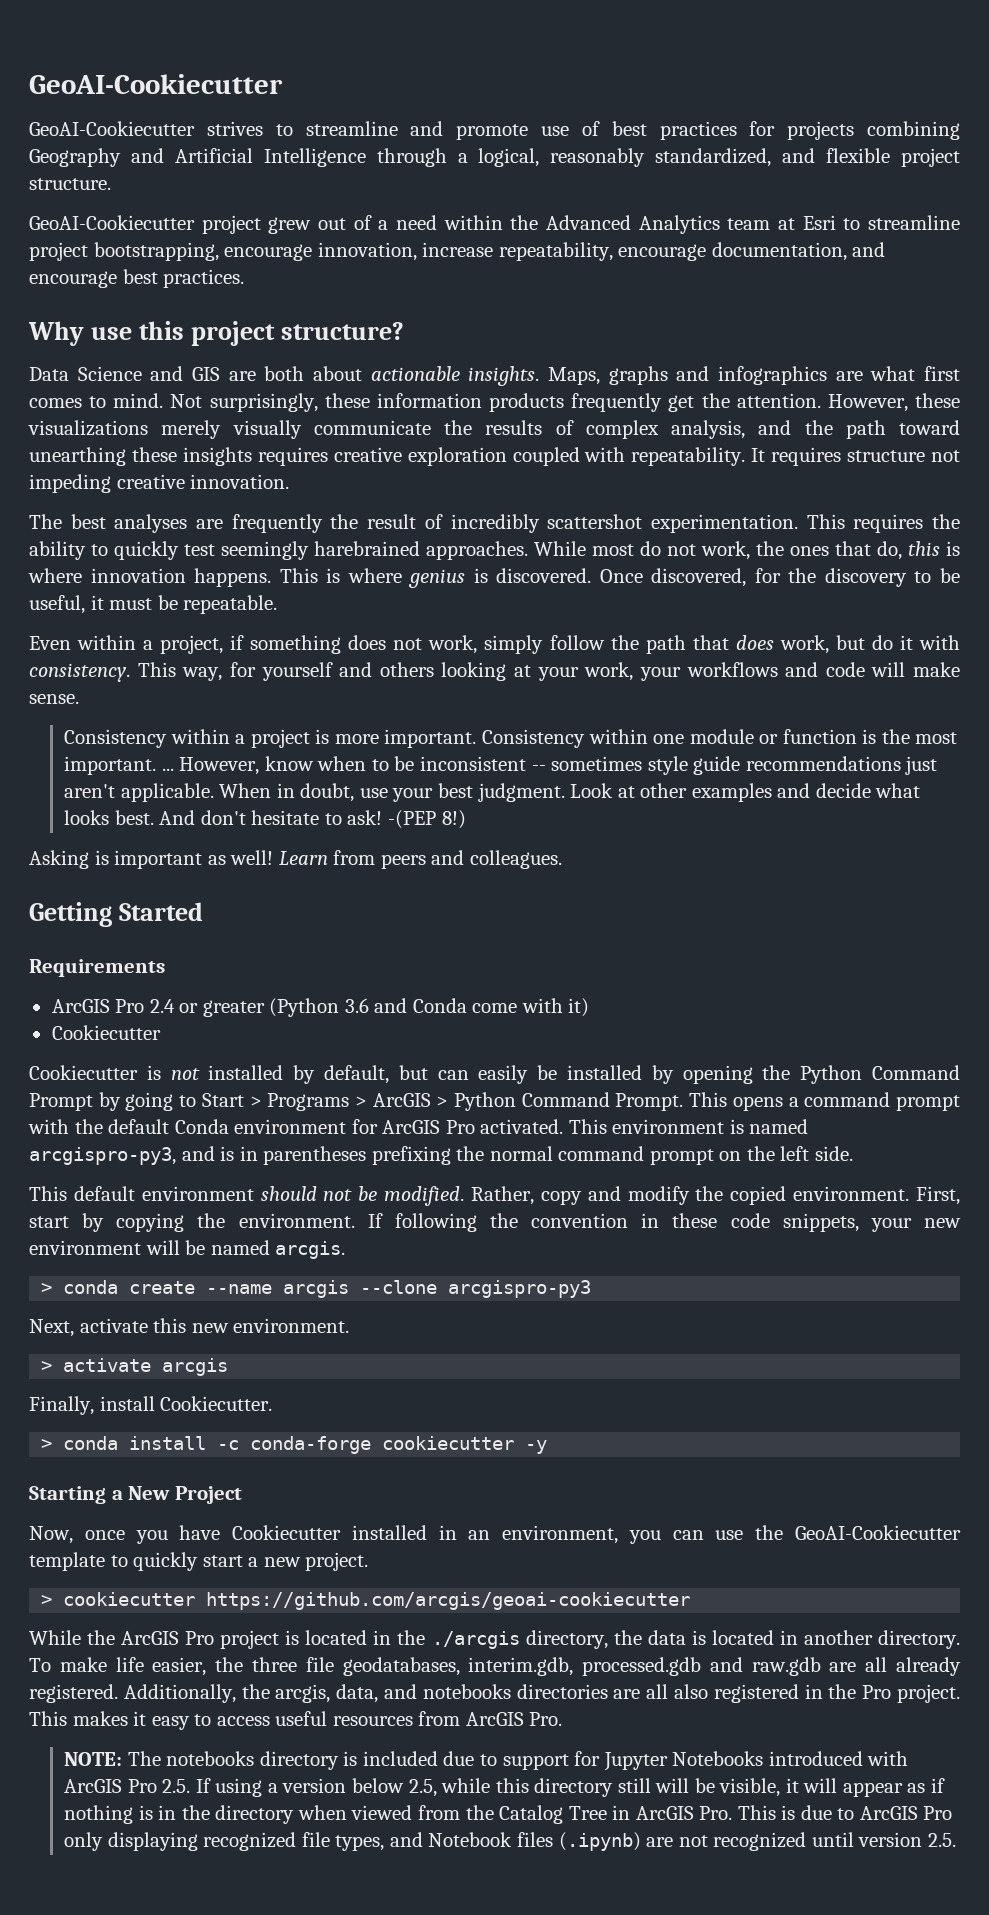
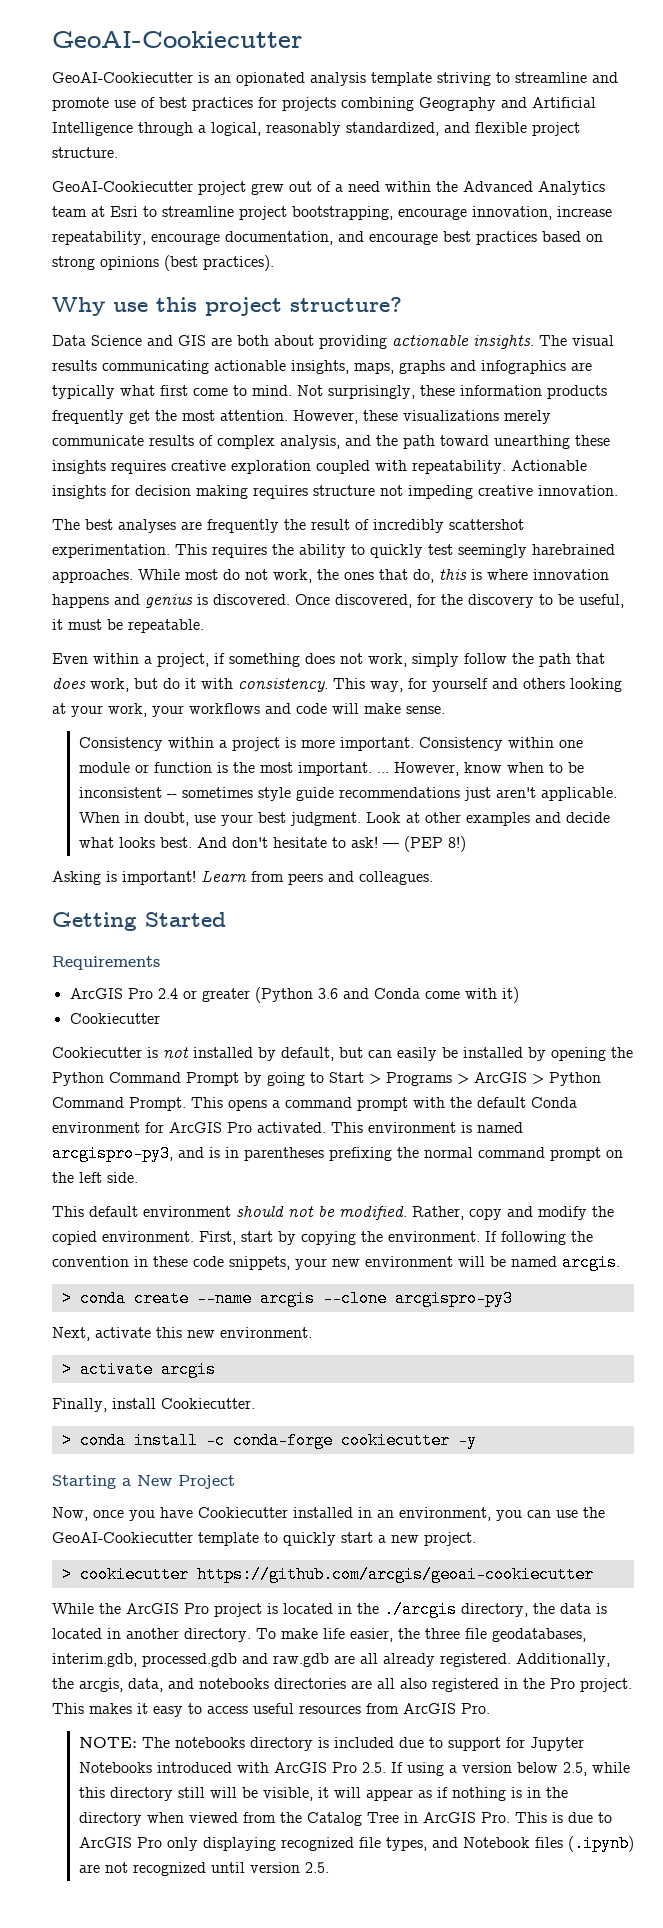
- GeoAI-Cookiecutter strives to streamline and promote use of best practices for projects combining Geography and Artificial Intelligence through a logical, reasonably standardized, and flexible project structure.
+ GeoAI-Cookiecutter is an opionated analysis template striving to streamline and promote use of best practices for projects combining Geography and Artificial Intelligence through a logical, reasonably standardized, and flexible project structure.
- GeoAI-Cookiecutter project grew out of a need within the Advanced Analytics team at Esri to streamline project bootstrapping, encourage innovation, increase repeatability, encourage documentation, and encourage best practices.
+ GeoAI-Cookiecutter project grew out of a need within the Advanced Analytics team at Esri to streamline project bootstrapping, encourage innovation, increase repeatability, encourage documentation, and encourage best practices based on strong opinions (best practices).
- Data Science and GIS are both about actionable insights.
+ Data Science and GIS are both about providing actionable insights.
- Maps, graphs and infographics are what first comes to mind.
+ The visual results communicating actionable insights, maps, graphs and infographics are typically what first come to mind.
- Not surprisingly, these information products frequently get the attention.
+ Not surprisingly, these information products frequently get the most attention.
- However, these visualizations merely visually communicate the results of complex analysis, and the path toward unearthing these insights requires creative exploration coupled with repeatability.
+ However, these visualizations merely communicate results of complex analysis, and the path toward unearthing these insights requires creative exploration coupled with repeatability.
- It requires structure not impeding creative innovation.
+ Actionable insights for decision making requires structure not impeding creative innovation.
- While most do not work, the ones that do, this is where innovation happens. This is where genius is discovered.
+ While most do not work, the ones that do, this is where innovation happens and genius is discovered.
- -(PEP 8!)
+ — (PEP 8!)
- Asking is important as well!
+ Asking is important!

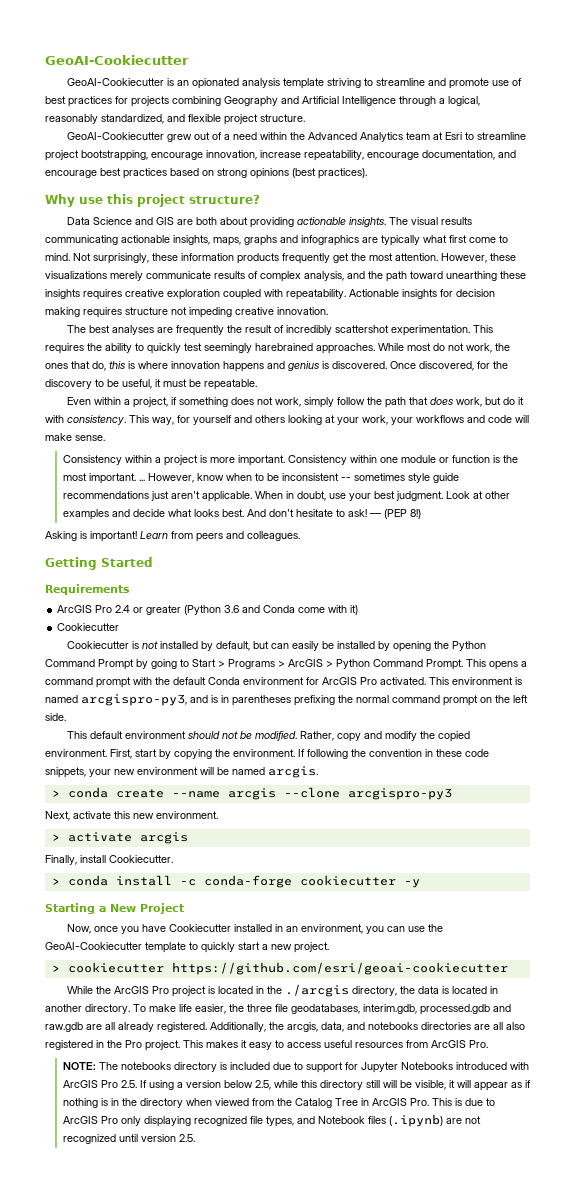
- GeoAI-Cookiecutter project grew out of a need within the Advanced Analytics team at Esri to streamline project bootstrapping, encourage innovation, increase repeatability, encourage documentation, and encourage best practices based on strong opinions (best practices).
+ GeoAI-Cookiecutter grew out of a need within the Advanced Analytics team at Esri to streamline project bootstrapping, encourage innovation, increase repeatability, encourage documentation, and encourage best practices based on strong opinions (best practices).
- > cookiecutter https://github.com/arcgis/geoai-cookiecutter
+ > cookiecutter https://github.com/esri/geoai-cookiecutter

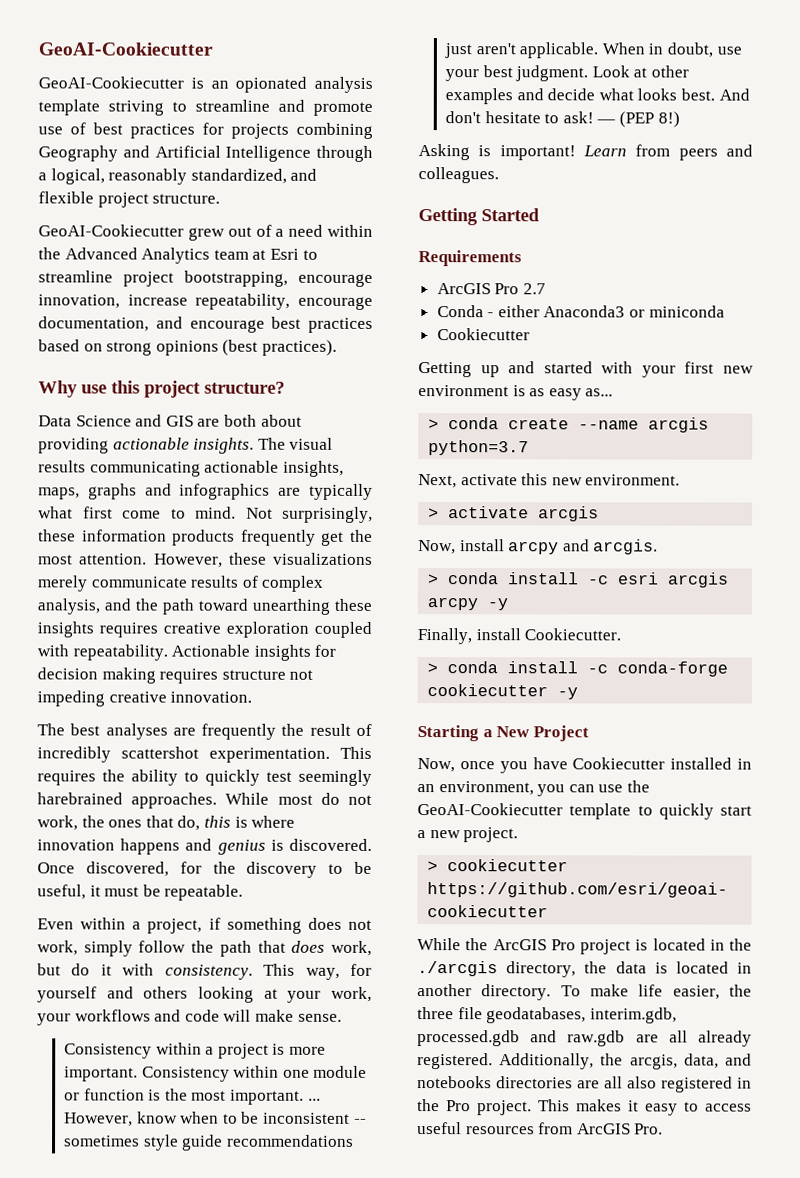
- ArcGIS Pro 2.4 or greater (Python 3.6 and Conda come with it)
+ ArcGIS Pro 2.7
+ Conda - either Anaconda3 or miniconda
  Cookiecutter
- Cookiecutter is not installed by default, but can easily be installed by opening the Python Command Prompt by going to Start > Programs > ArcGIS > Python Command Prompt. This opens a command prompt with the default Conda environment for ArcGIS Pro activated. This environment is named arcgispro-py3, and is in parentheses prefixing the normal command prompt on the left side.
- This default environment should not be modified. Rather, copy and modify the copied environment. First, start by copying the environment. If following the convention in these code snippets, your new environment will be named arcgis.
+ Getting up and started with your first new environment is as easy as...
- > conda create --name arcgis --clone arcgispro-py3
+ > conda create --name arcgis python=3.7
+ Now, install arcpy and arcgis.
+ > conda install -c esri arcgis arcpy -y
- NOTE: The notebooks directory is included due to support for Jupyter Notebooks introduced with ArcGIS Pro 2.5. If using a version below 2.5, while this directory still will be visible, it will appear as if nothing is in the directory when viewed from the Catalog Tree in ArcGIS Pro. This is due to ArcGIS Pro only displaying recognized file types, and Notebook files (.ipynb) are not recognized until version 2.5.

